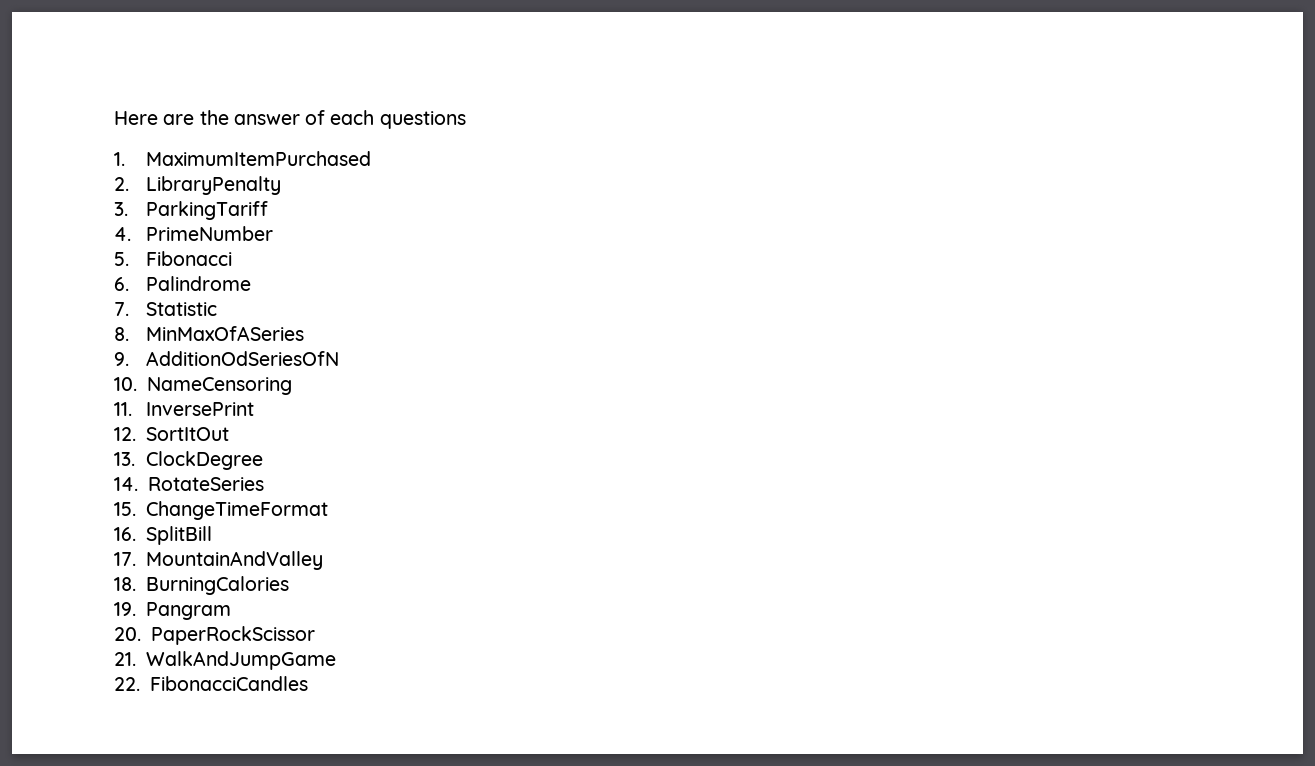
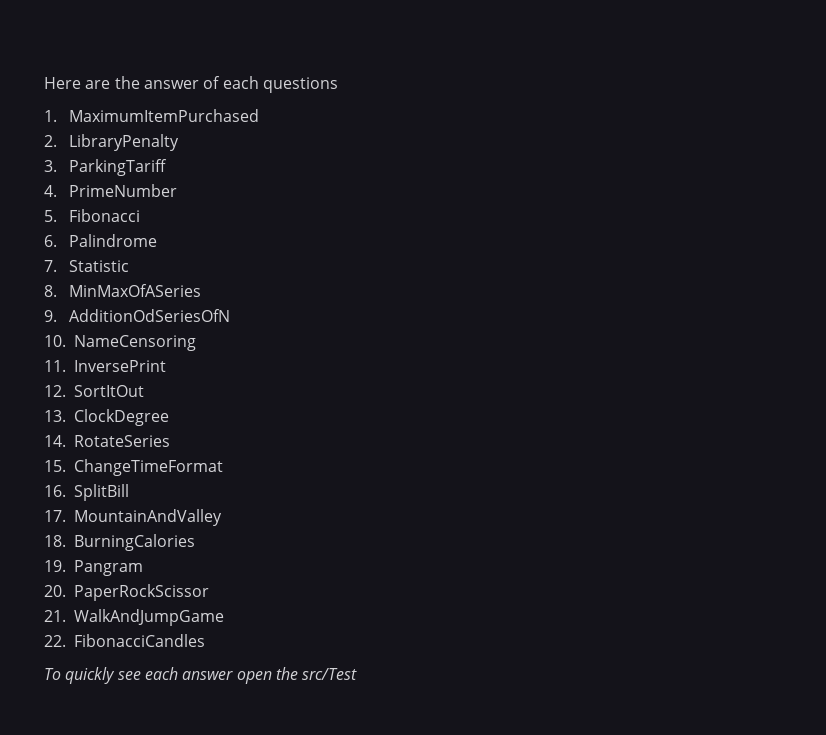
+ To quickly see each answer open the src/Test

